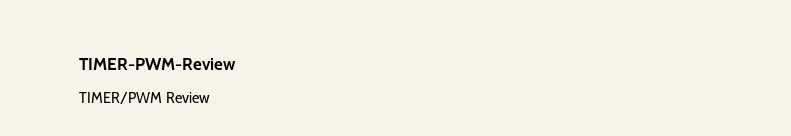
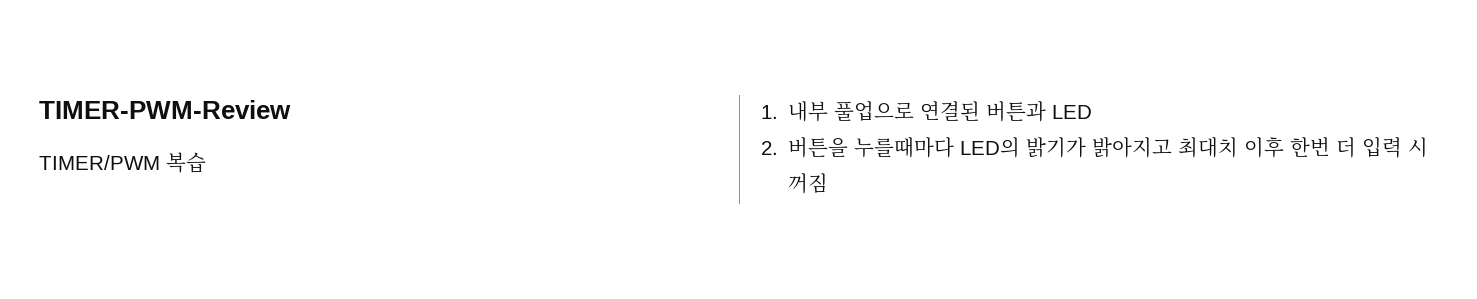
- TIMER/PWM Review
+ TIMER/PWM 복습
+ 1. 내부 풀업으로 연결된 버튼과 LED
+ 2. 버튼을 누를때마다 LED의 밝기가 밝아지고 최대치 이후 한번 더 입력 시 꺼짐

